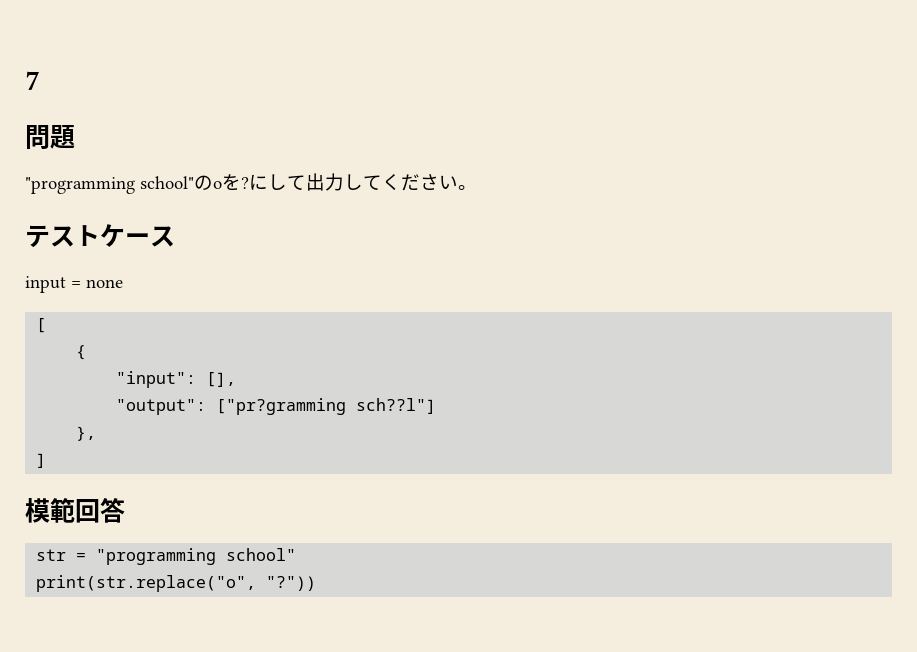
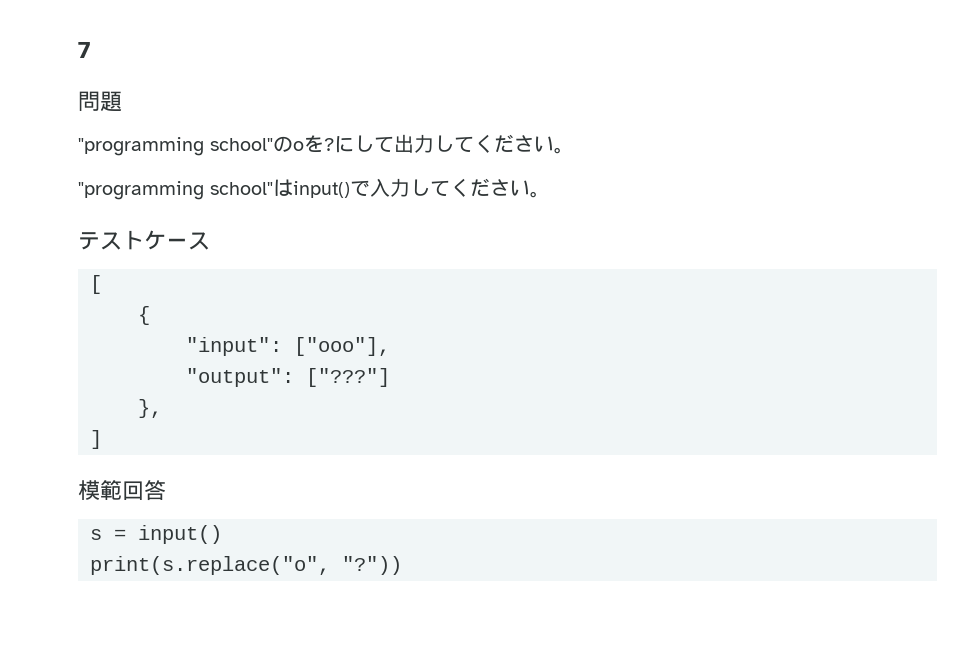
+ "programming school"はinput()で入力してください。
- input = none
- "input": [],
+ "input": ["ooo"],
- "output": ["pr?gramming sch??l"]
+ "output": ["???"]
- str = "programming school"
- print(str.replace("o", "?"))
+ s = input()
+ print(s.replace("o", "?"))

